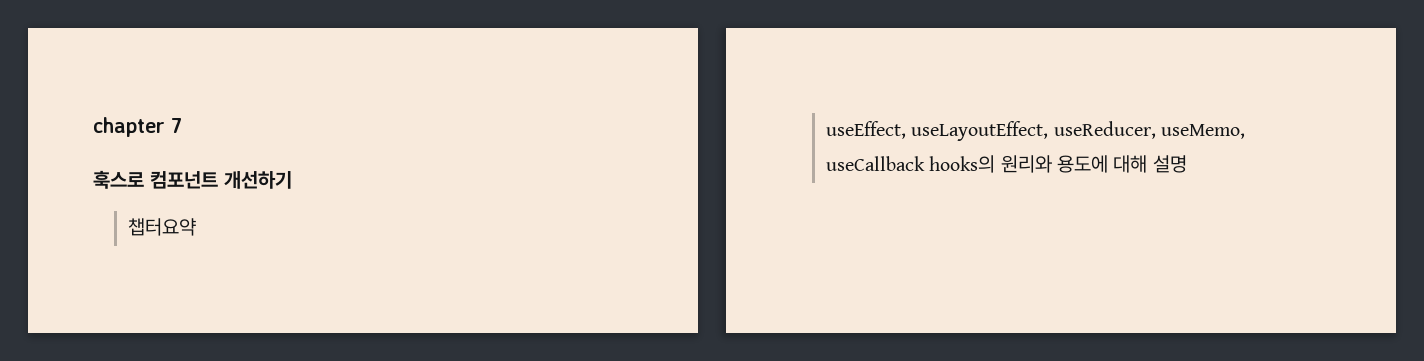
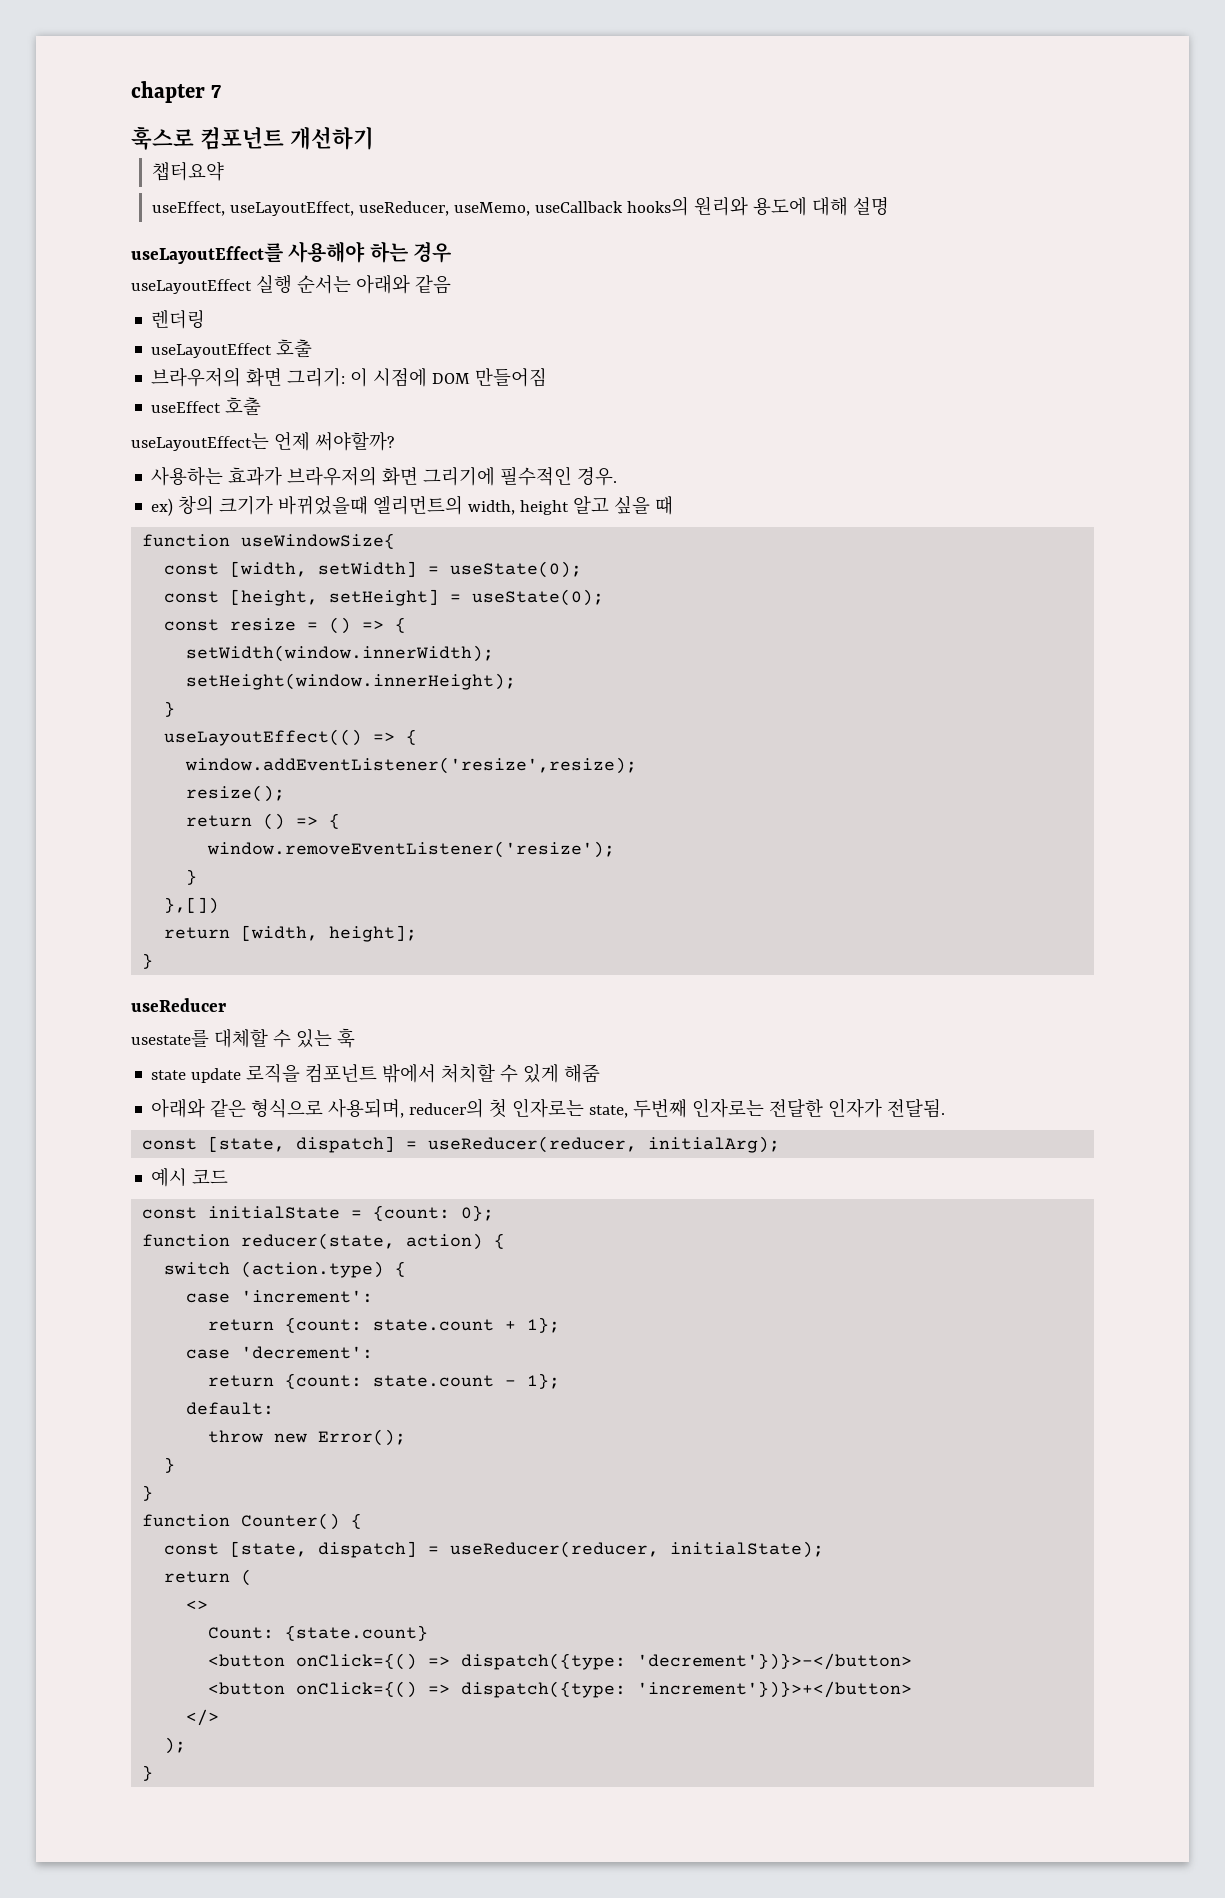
+ useLayoutEffect를 사용해야 하는 경우
+ useLayoutEffect 실행 순서는 아래와 같음
+ 렌더링
+ useLayoutEffect 호출
+ 브라우저의 화면 그리기: 이 시점에 DOM 만들어짐
+ useEffect 호출
+ useLayoutEffect는 언제 써야할까?
+ 사용하는 효과가 브라우저의 화면 그리기에 필수적인 경우.
+ ex) 창의 크기가 바뀌었을때 엘리먼트의 width, height 알고 싶을 때
+ function useWindowSize{
+ const [width, setWidth] = useState(0);
+ const [height, setHeight] = useState(0);
+ const resize = () => {
+ setWidth(window.innerWidth);
+ setHeight(window.innerHeight);
+ }
+ useLayoutEffect(() => {
+ window.addEventListener('resize',resize);
+ resize();
+ return () => {
+ window.removeEventListener('resize');
+ }
+ },[])
+ return [width, height];
+ }
+ useReducer
+ usestate를 대체할 수 있는 훅
+ state update 로직을 컴포넌트 밖에서 처치할 수 있게 해줌
+ 아래와 같은 형식으로 사용되며, reducer의 첫 인자로는 state, 두번째 인자로는 전달한 인자가 전달됨.
+ const [state, dispatch] = useReducer(reducer, initialArg);
+ 예시 코드
+ const initialState = {count: 0};
+ function reducer(state, action) {
+ switch (action.type) {
+ case 'increment':
+ return {count: state.count + 1};
+ case 'decrement':
+ return {count: state.count - 1};
+ default:
+ throw new Error();
+ }
+ }
+ function Counter() {
+ const [state, dispatch] = useReducer(reducer, initialState);
+ return (
+ <>
+ Count: {state.count}
+ <button onClick={() => dispatch({type: 'decrement'})}>-</button>
+ <button onClick={() => dispatch({type: 'increment'})}>+</button>
+ </>
+ );
+ }

